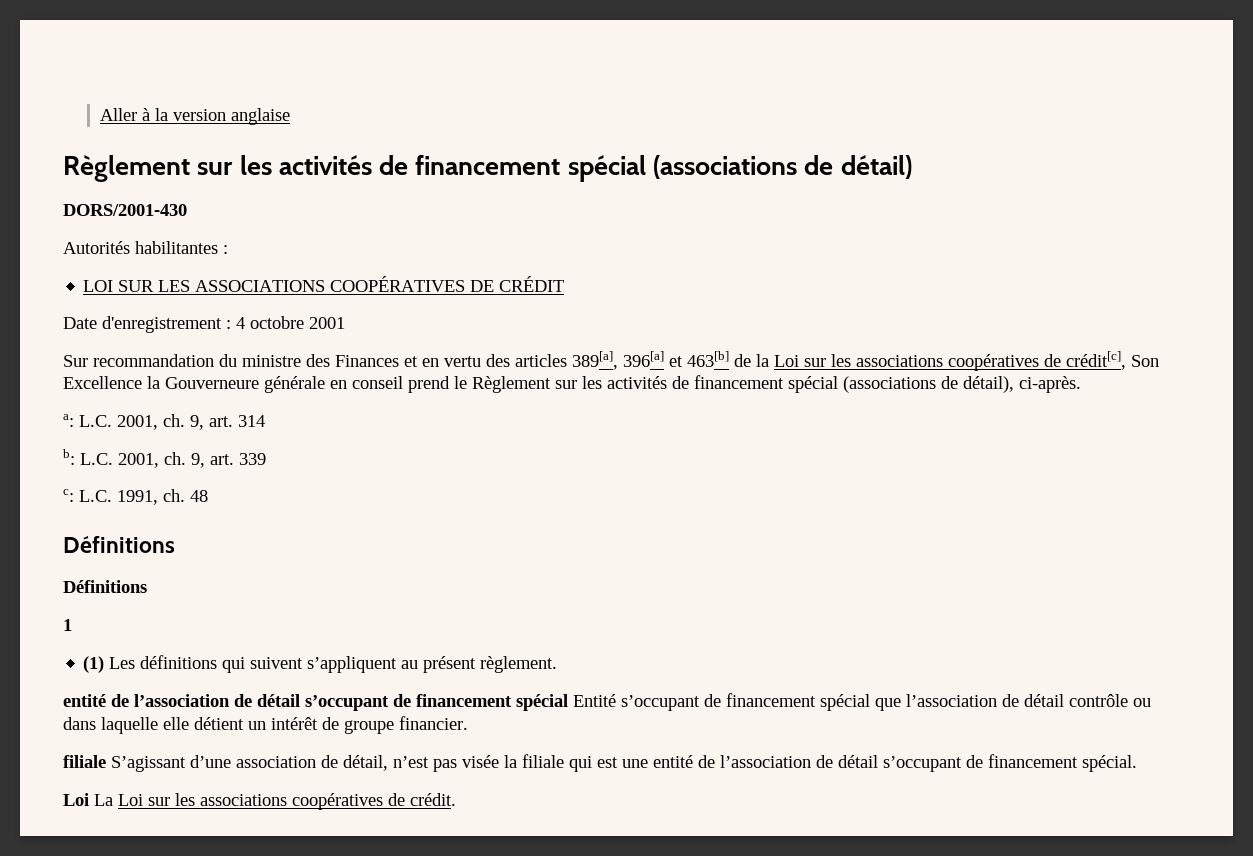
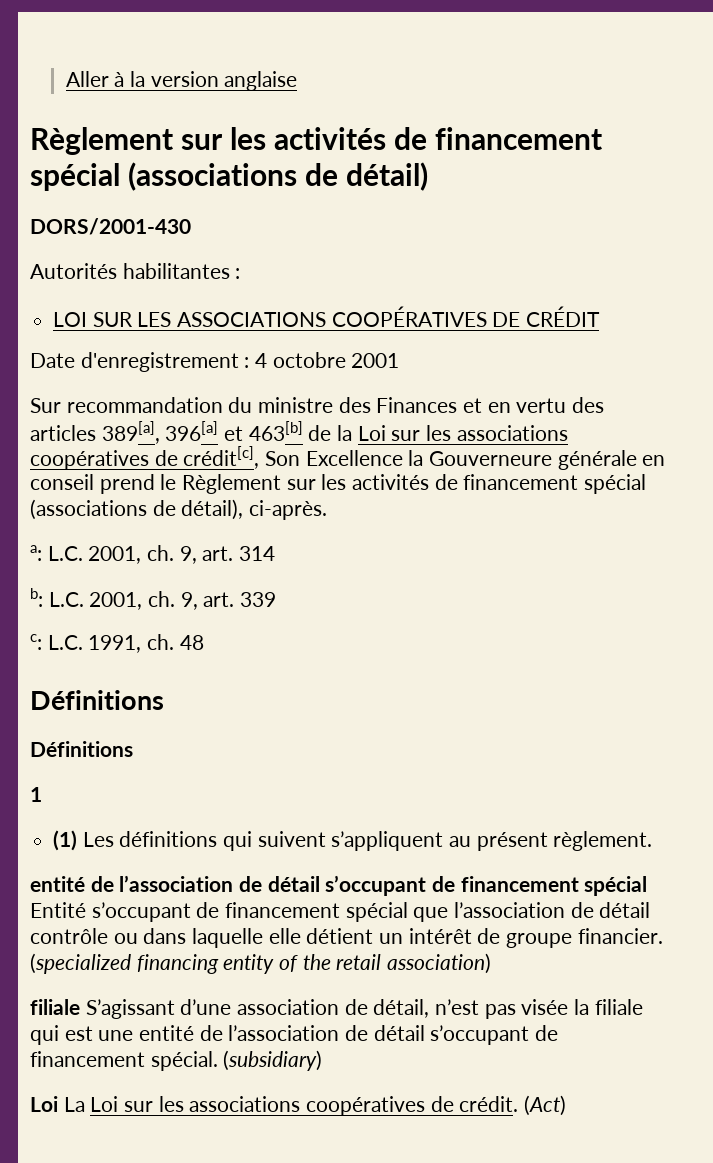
+ (specialized financing entity of the retail association)
+ (subsidiary)
+ (Act)

